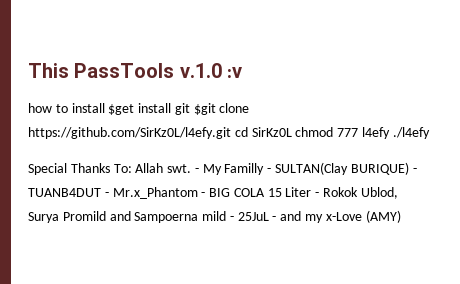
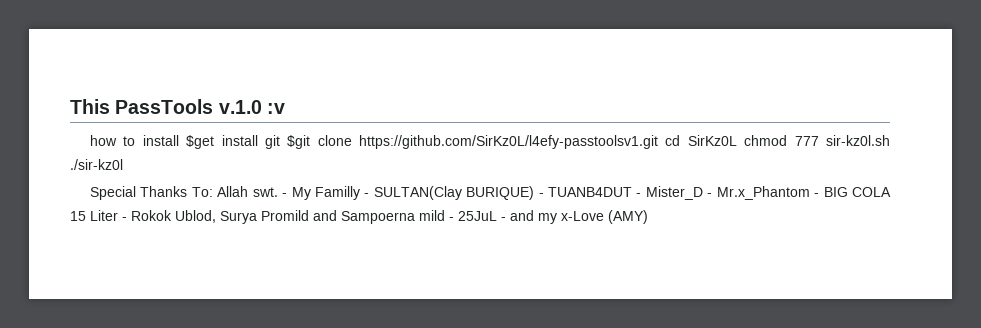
- how to install $get install git $git clone https://github.com/SirKz0L/l4efy.git cd SirKz0L chmod 777 l4efy ./l4efy
+ how to install $get install git $git clone https://github.com/SirKz0L/l4efy-passtoolsv1.git cd SirKz0L chmod 777 sir-kz0l.sh ./sir-kz0l
- - My Familly - SULTAN(Clay BURIQUE) - TUANB4DUT - Mr.x_Phantom - BIG COLA 15 Liter - Rokok Ublod, Surya Promild and Sampoerna mild - 25JuL - and my x-Love (AMY)
+ - My Familly - SULTAN(Clay BURIQUE) - TUANB4DUT - Mister_D - Mr.x_Phantom - BIG COLA 15 Liter - Rokok Ublod, Surya Promild and Sampoerna mild - 25JuL - and my x-Love (AMY)

